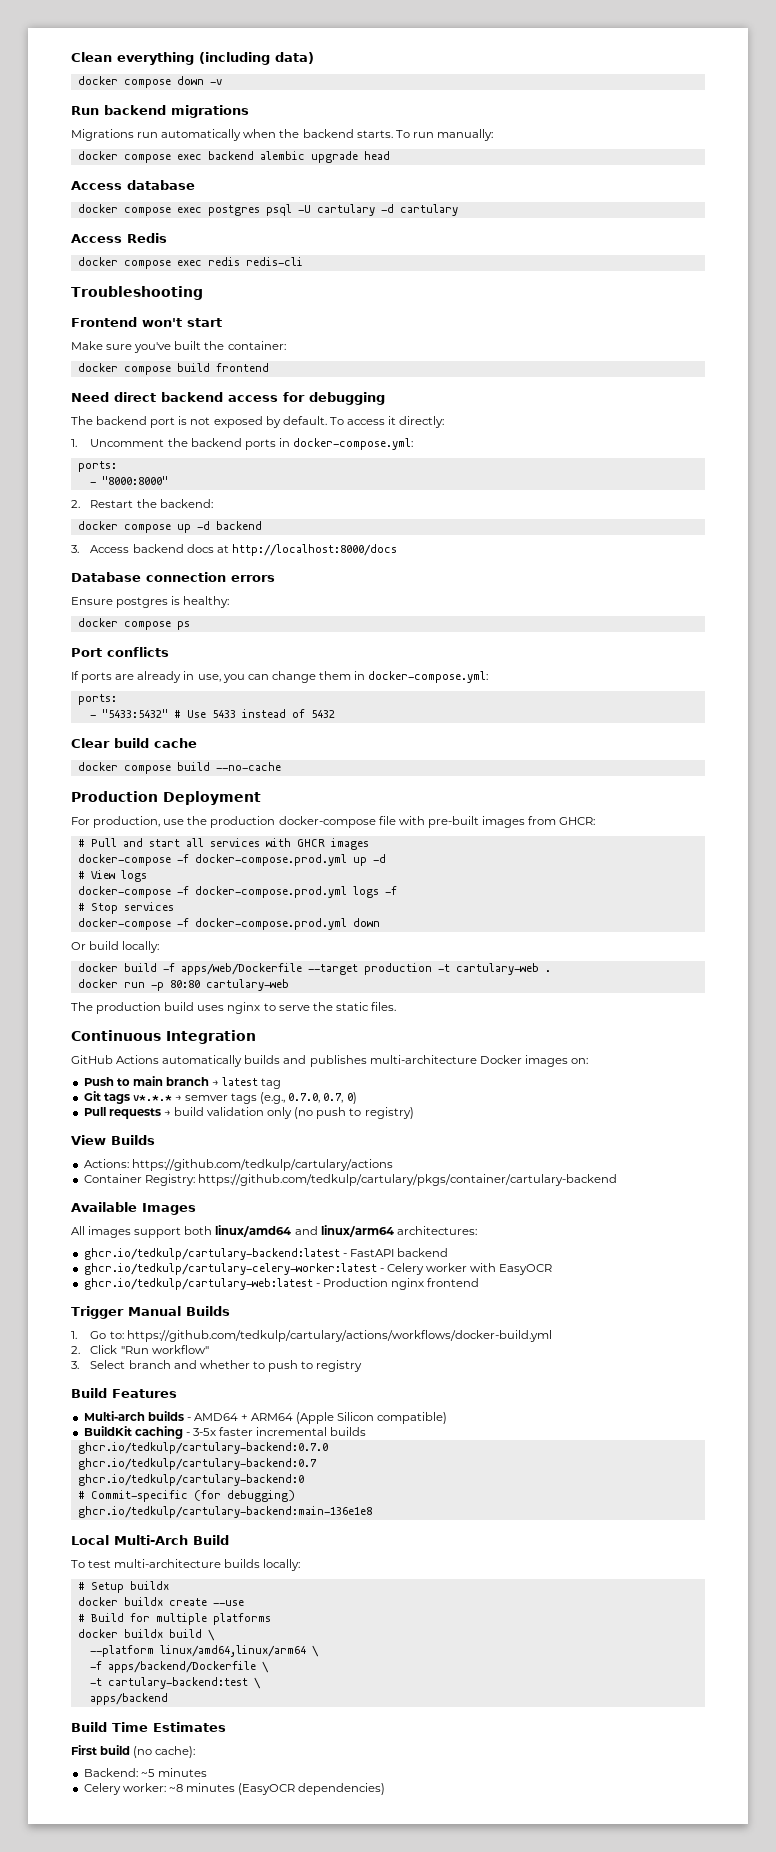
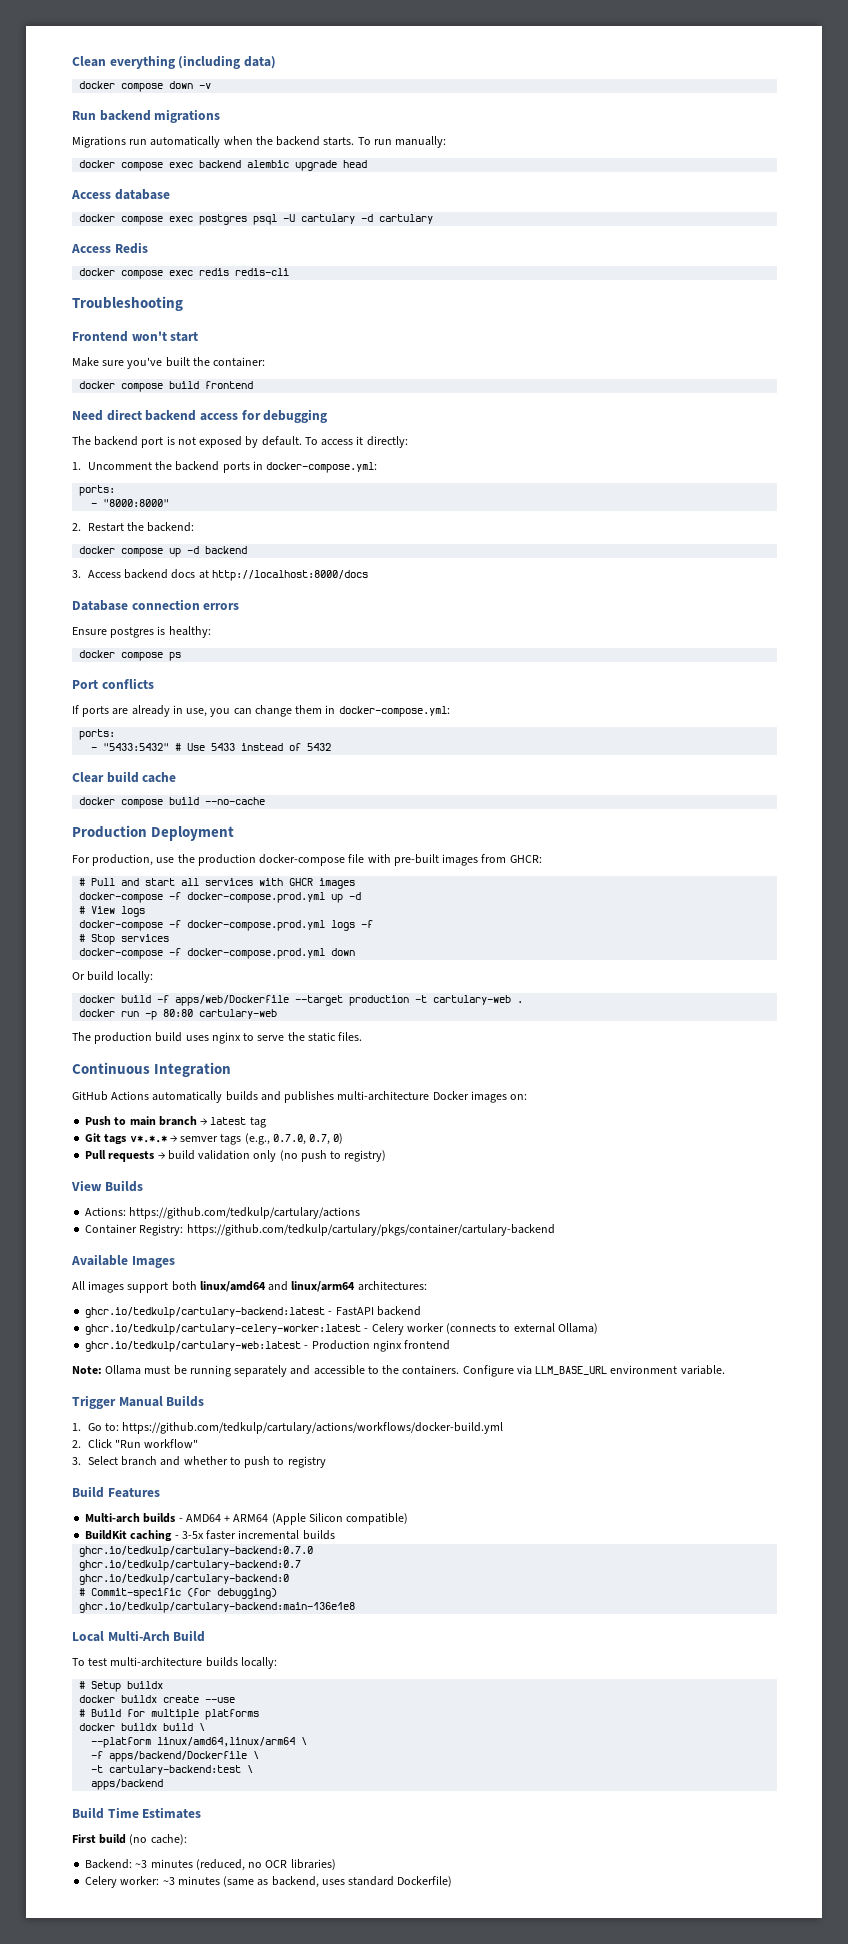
- ghcr.io/tedkulp/cartulary-celery-worker:latest - Celery worker with EasyOCR
+ ghcr.io/tedkulp/cartulary-celery-worker:latest - Celery worker (connects to external Ollama)
+ Note: Ollama must be running separately and accessible to the containers. Configure via LLM_BASE_URL environment variable.
- Backend: ~5 minutes
- Celery worker: ~8 minutes (EasyOCR dependencies)
+ Backend: ~3 minutes (reduced, no OCR libraries)
+ Celery worker: ~3 minutes (same as backend, uses standard Dockerfile)

